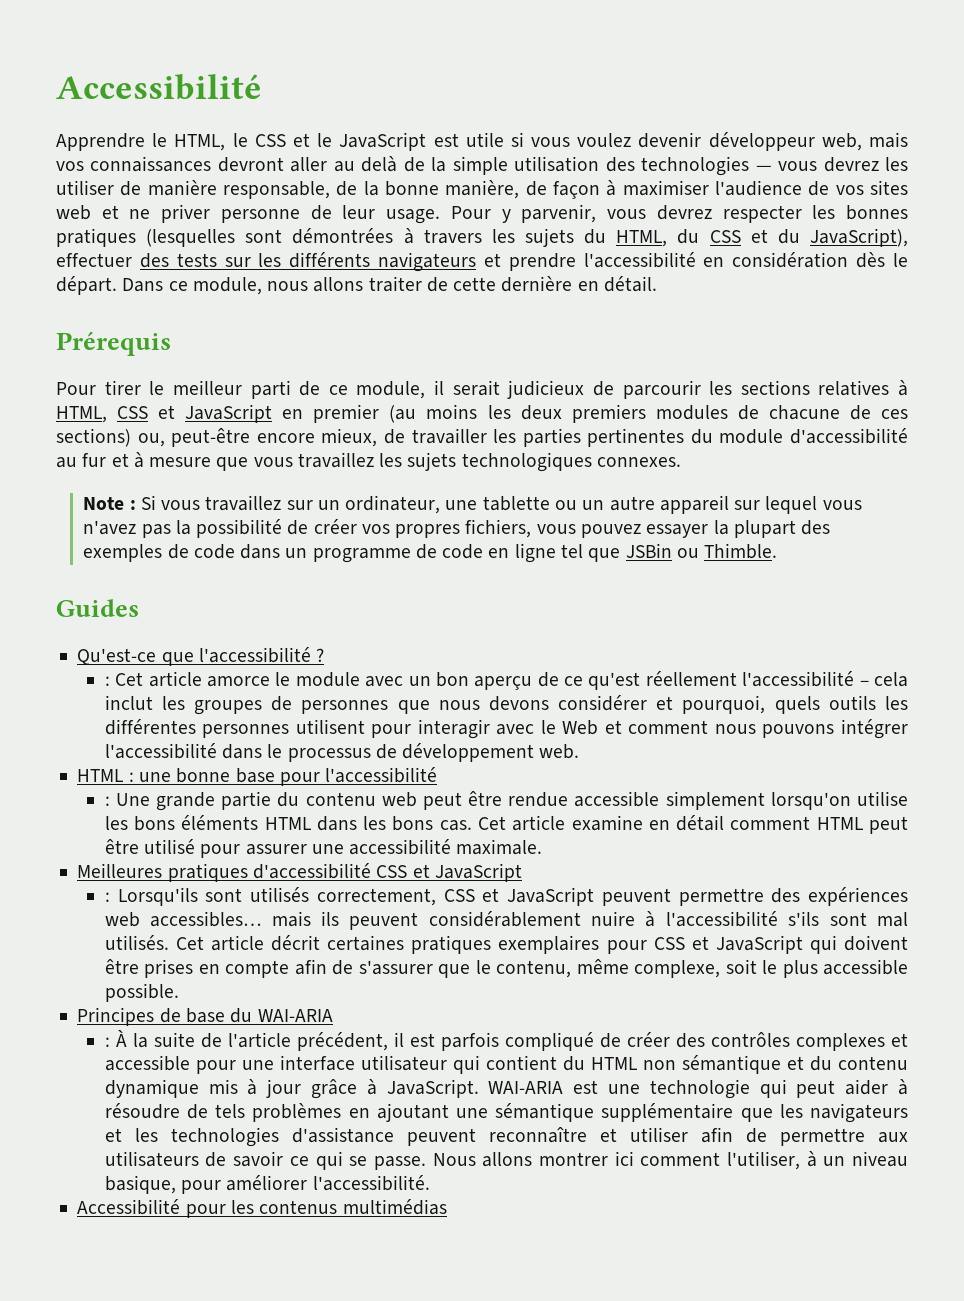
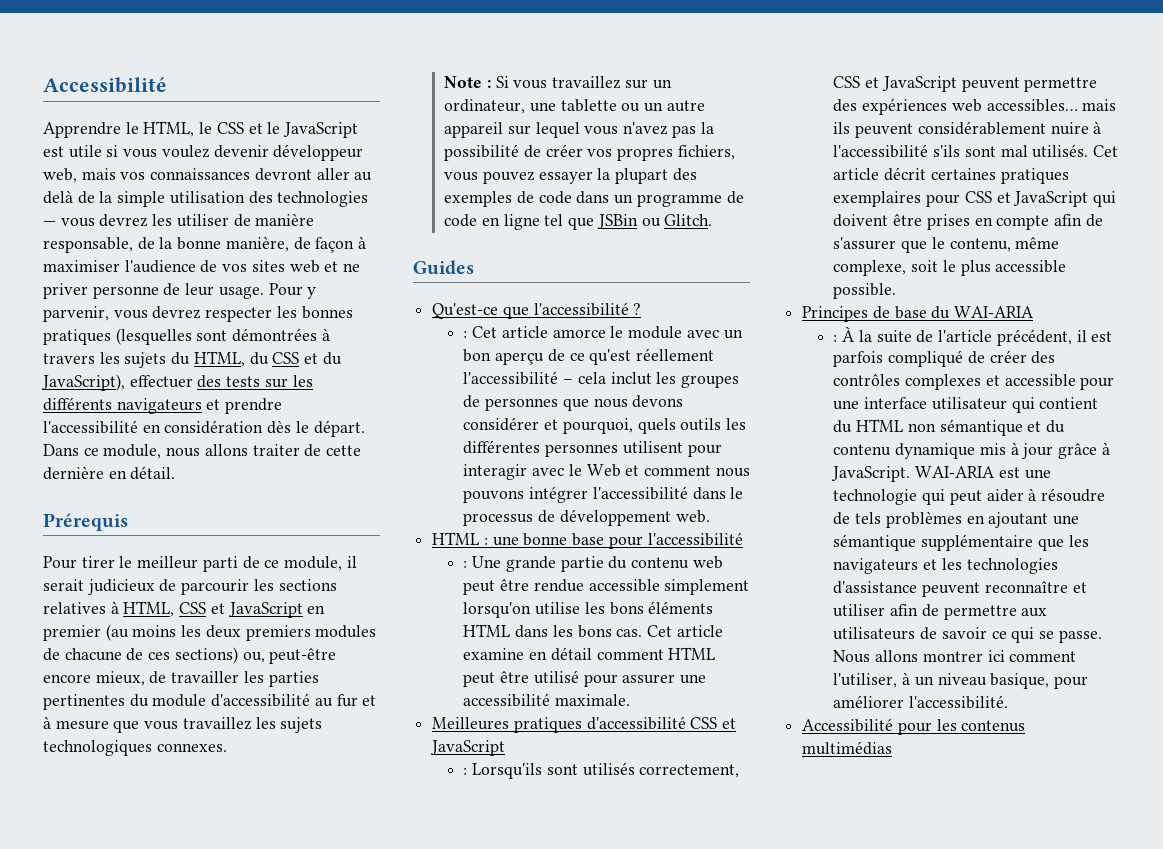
- Note : Si vous travaillez sur un ordinateur, une tablette ou un autre appareil sur lequel vous n'avez pas la possibilité de créer vos propres fichiers, vous pouvez essayer la plupart des exemples de code dans un programme de code en ligne tel que JSBin ou Thimble.
+ Note : Si vous travaillez sur un ordinateur, une tablette ou un autre appareil sur lequel vous n'avez pas la possibilité de créer vos propres fichiers, vous pouvez essayer la plupart des exemples de code dans un programme de code en ligne tel que JSBin ou Glitch.

